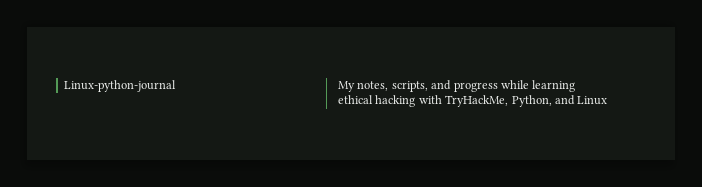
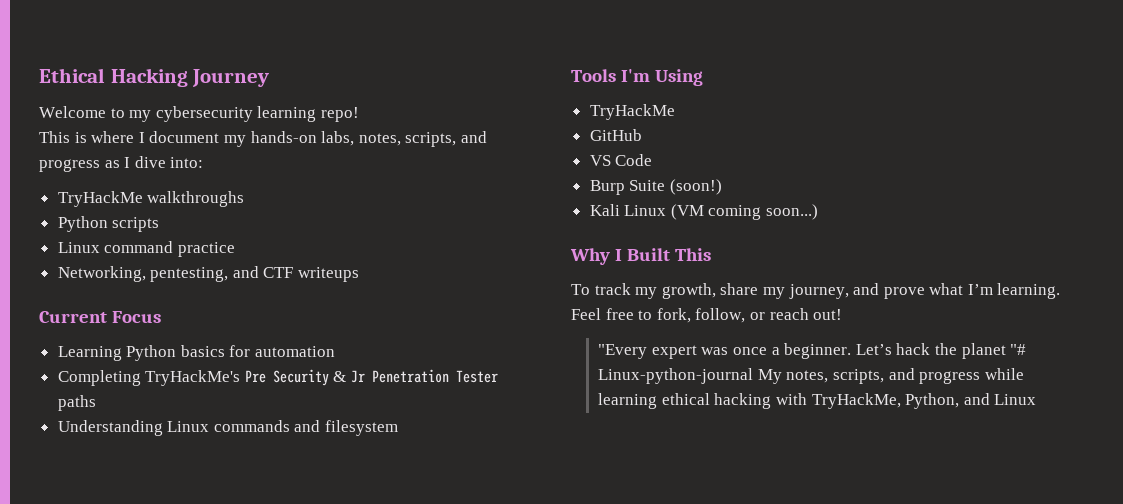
- Linux-python-journal
- My notes, scripts, and progress while learning ethical hacking with TryHackMe, Python, and Linux
+ Ethical Hacking Journey
+ Welcome to my cybersecurity learning repo!
+ This is where I document my hands-on labs, notes, scripts, and progress as I dive into:
+ TryHackMe walkthroughs
+ Python scripts
+ Linux command practice
+ Networking, pentesting, and CTF writeups
+ Current Focus
+ Learning Python basics for automation
+ Completing TryHackMe's Pre Security & Jr Penetration Tester paths
+ Understanding Linux commands and filesystem
+ Tools I'm Using
+ TryHackMe
+ GitHub
+ VS Code
+ Burp Suite (soon!)
+ Kali Linux (VM coming soon...)
+ Why I Built This
+ To track my growth, share my journey, and prove what I’m learning. Feel free to fork, follow, or reach out!
+ "Every expert was once a beginner. Let’s hack the planet "# Linux-python-journal My notes, scripts, and progress while learning ethical hacking with TryHackMe, Python, and Linux

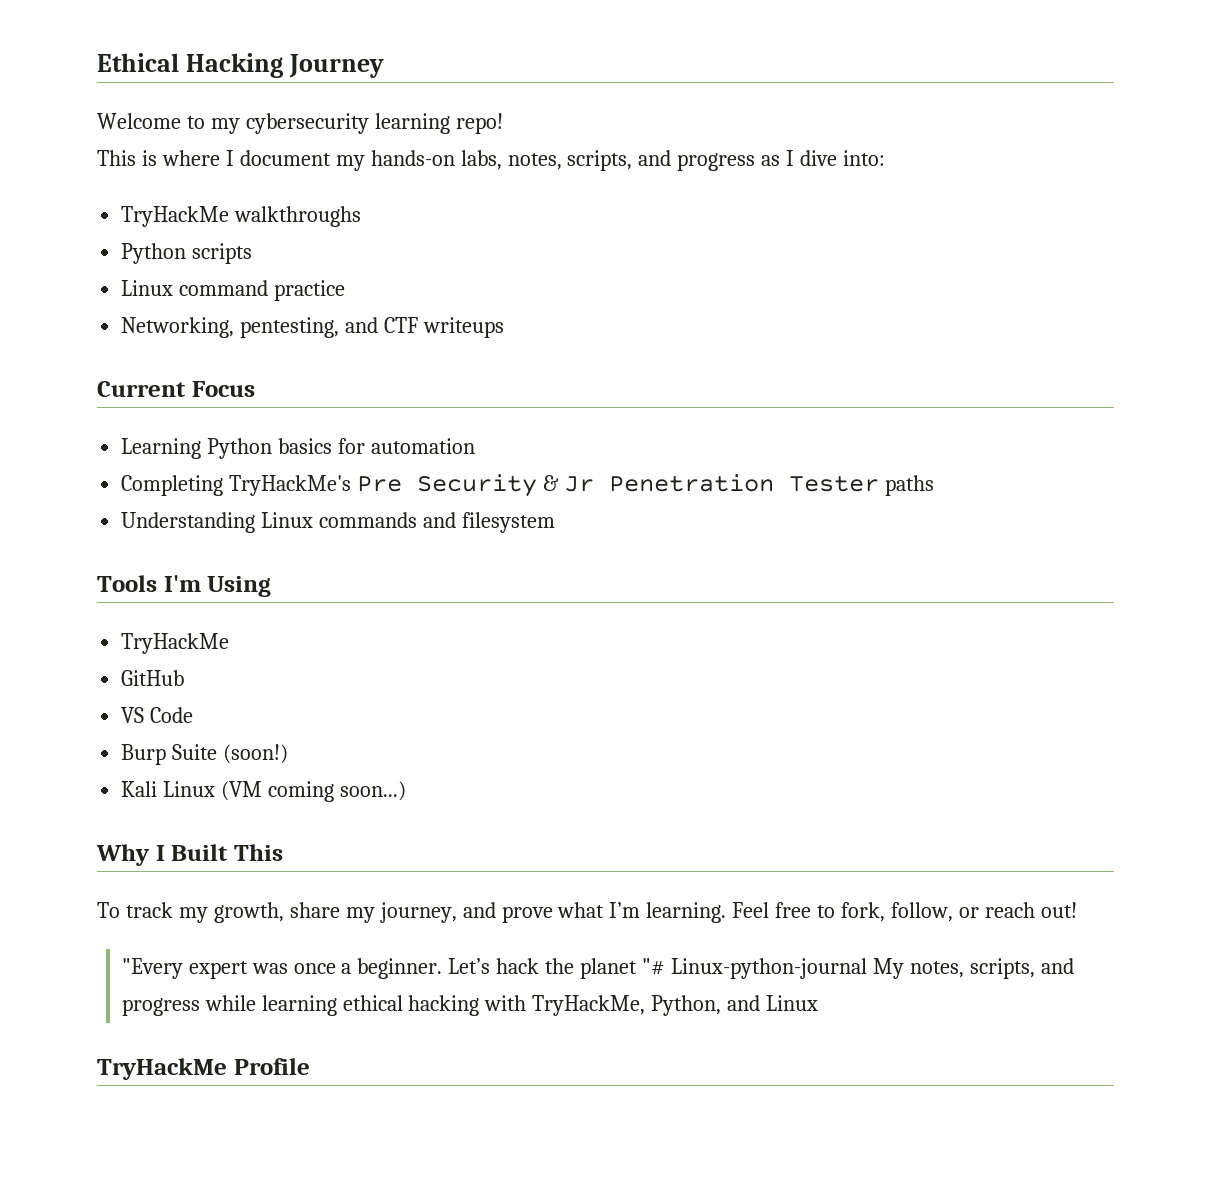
+ TryHackMe Profile

